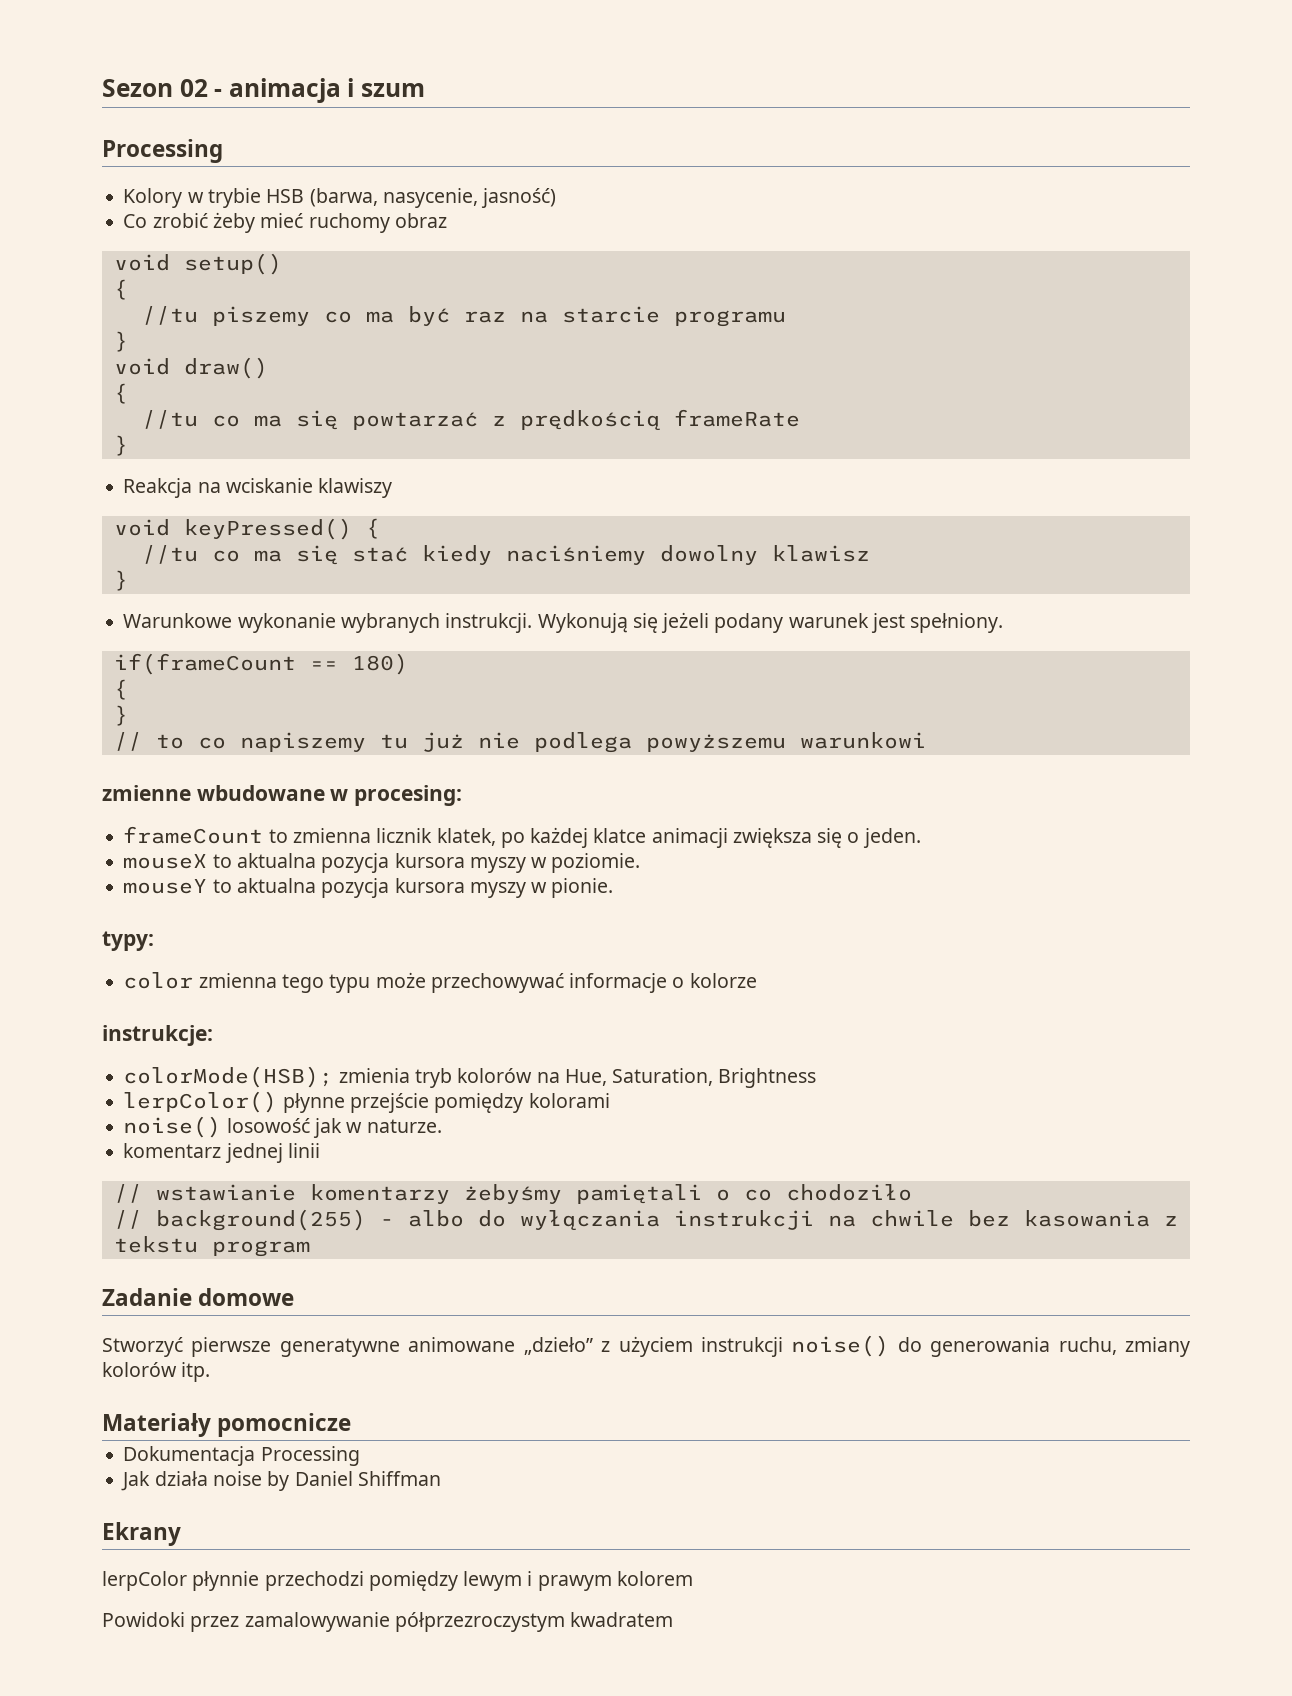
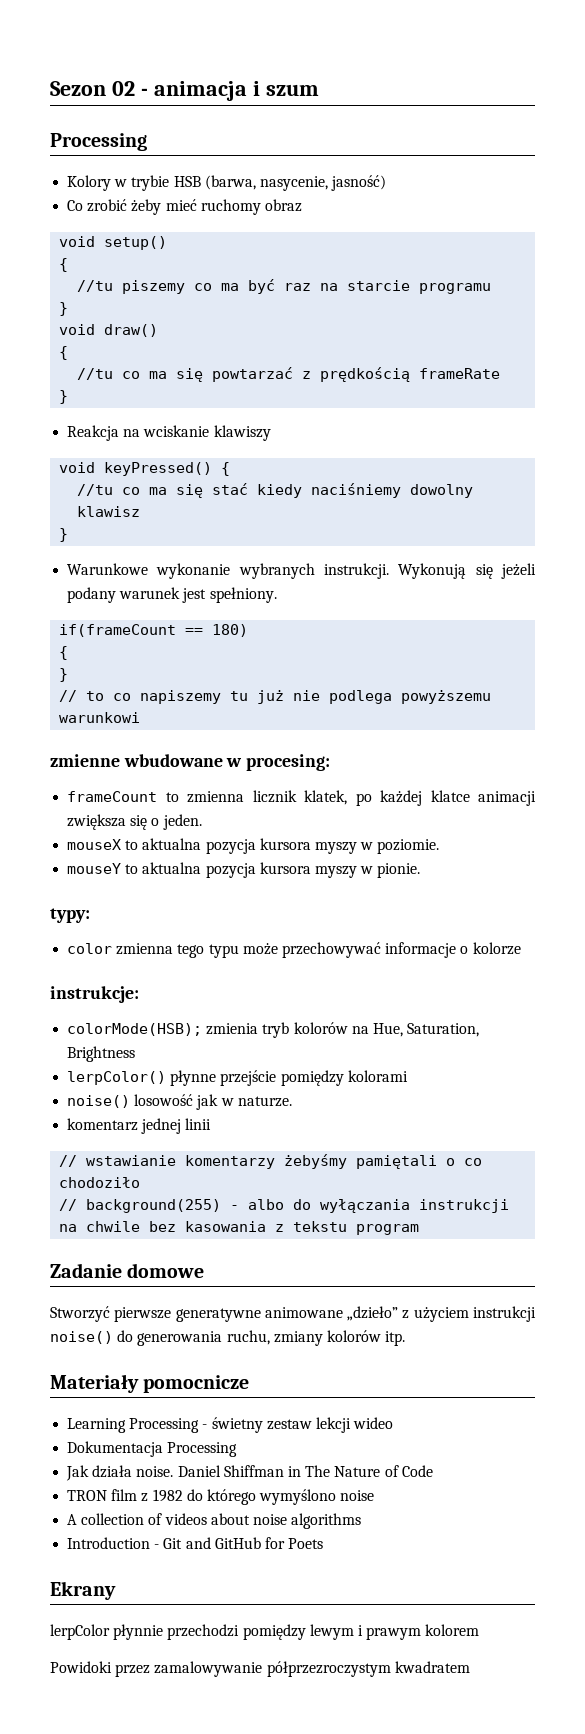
+ Learning Processing - świetny zestaw lekcji wideo
- Jak działa noise by Daniel Shiffman
+ Jak działa noise. Daniel Shiffman in The Nature of Code
+ TRON film z 1982 do którego wymyślono noise
+ A collection of videos about noise algorithms
+ Introduction - Git and GitHub for Poets

